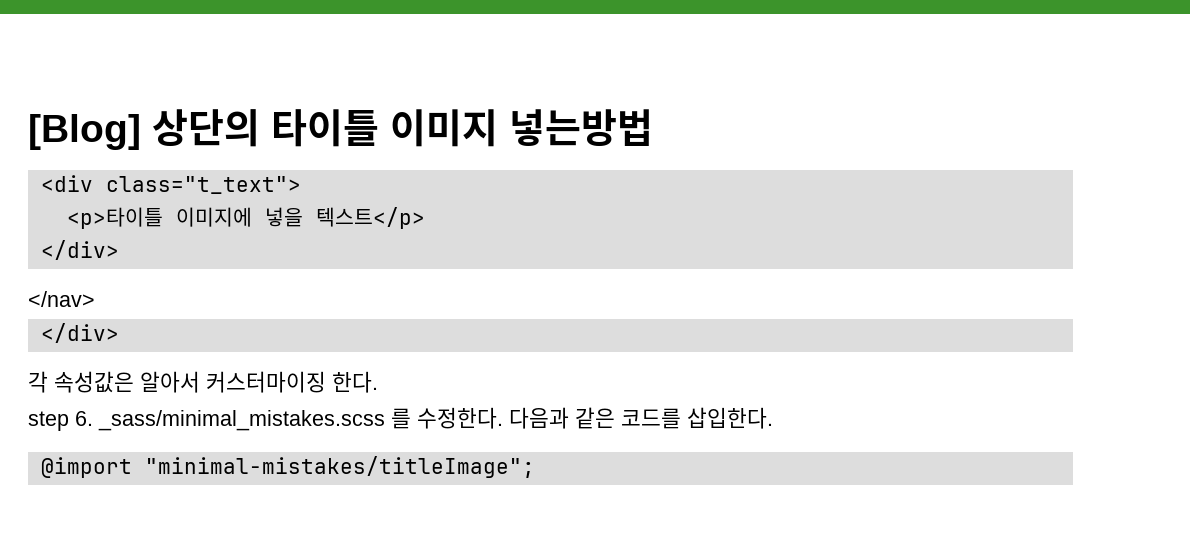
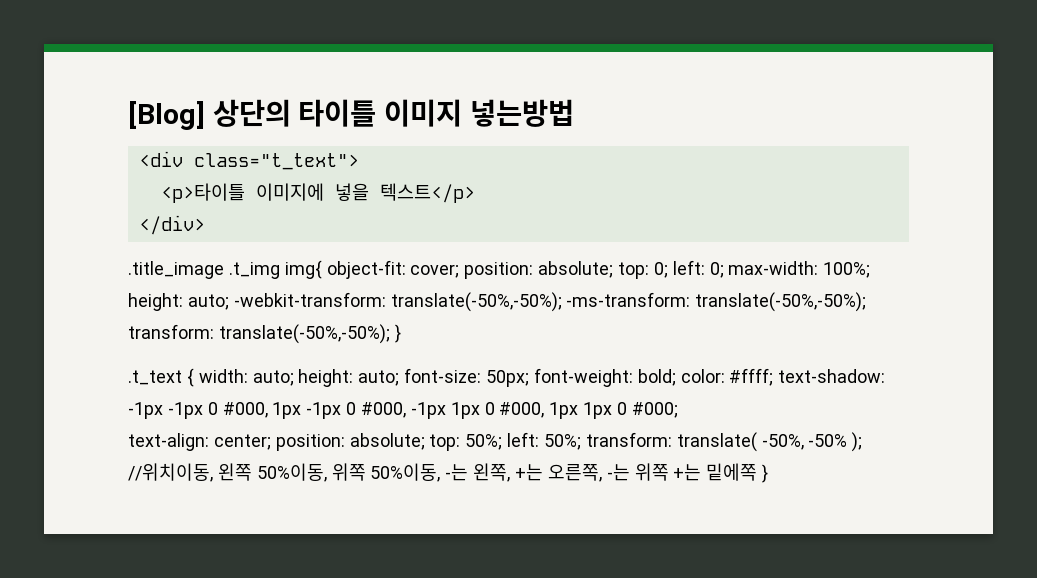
- </nav>
- </div>
- 각 속성값은 알아서 커스터마이징 한다.
- step 6. _sass/minimal_mistakes.scss 를 수정한다. 다음과 같은 코드를 삽입한다.
- @import "minimal-mistakes/titleImage";
+ .title_image .t_img img{ object-fit: cover; position: absolute; top: 0; left: 0; max-width: 100%; height: auto; -webkit-transform: translate(-50%,-50%); -ms-transform: translate(-50%,-50%); transform: translate(-50%,-50%); }
+ .t_text { width: auto; height: auto; font-size: 50px; font-weight: bold; color: #ffff; text-shadow: -1px -1px 0 #000, 1px -1px 0 #000, -1px 1px 0 #000, 1px 1px 0 #000;
+ text-align: center; position: absolute; top: 50%; left: 50%; transform: translate( -50%, -50% ); //위치이동, 왼쪽 50%이동, 위쪽 50%이동, -는 왼쪽, +는 오른쪽, -는 위쪽 +는 밑에쪽 }

